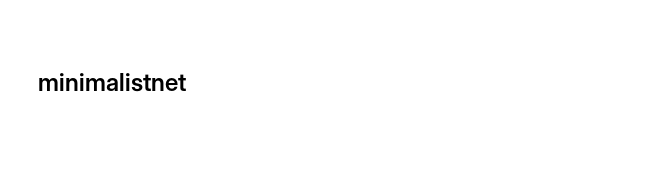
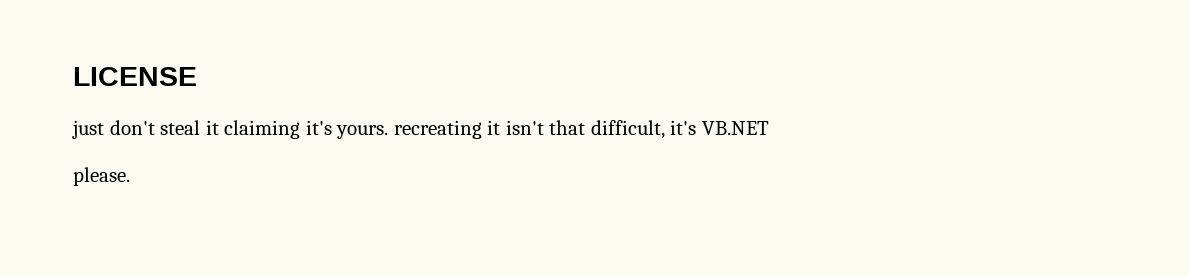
- minimalistnet
+ LICENSE
+ just don't steal it claiming it's yours. recreating it isn't that difficult, it's VB.NET
+ please.

